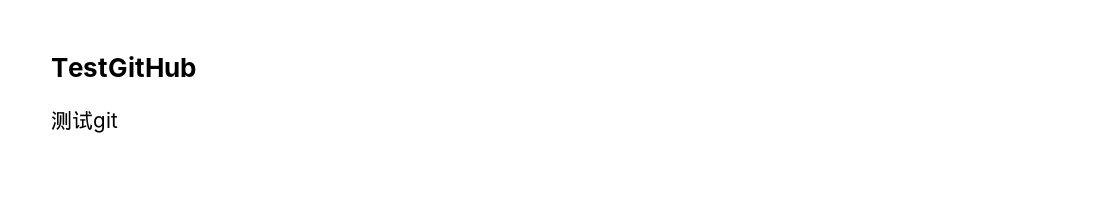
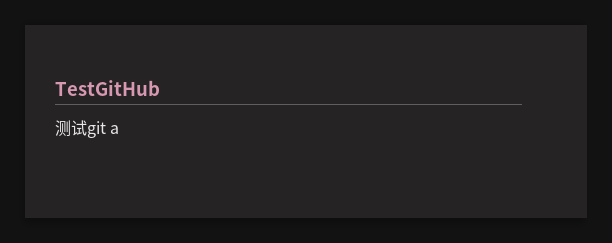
- 测试git
+ 测试git a

